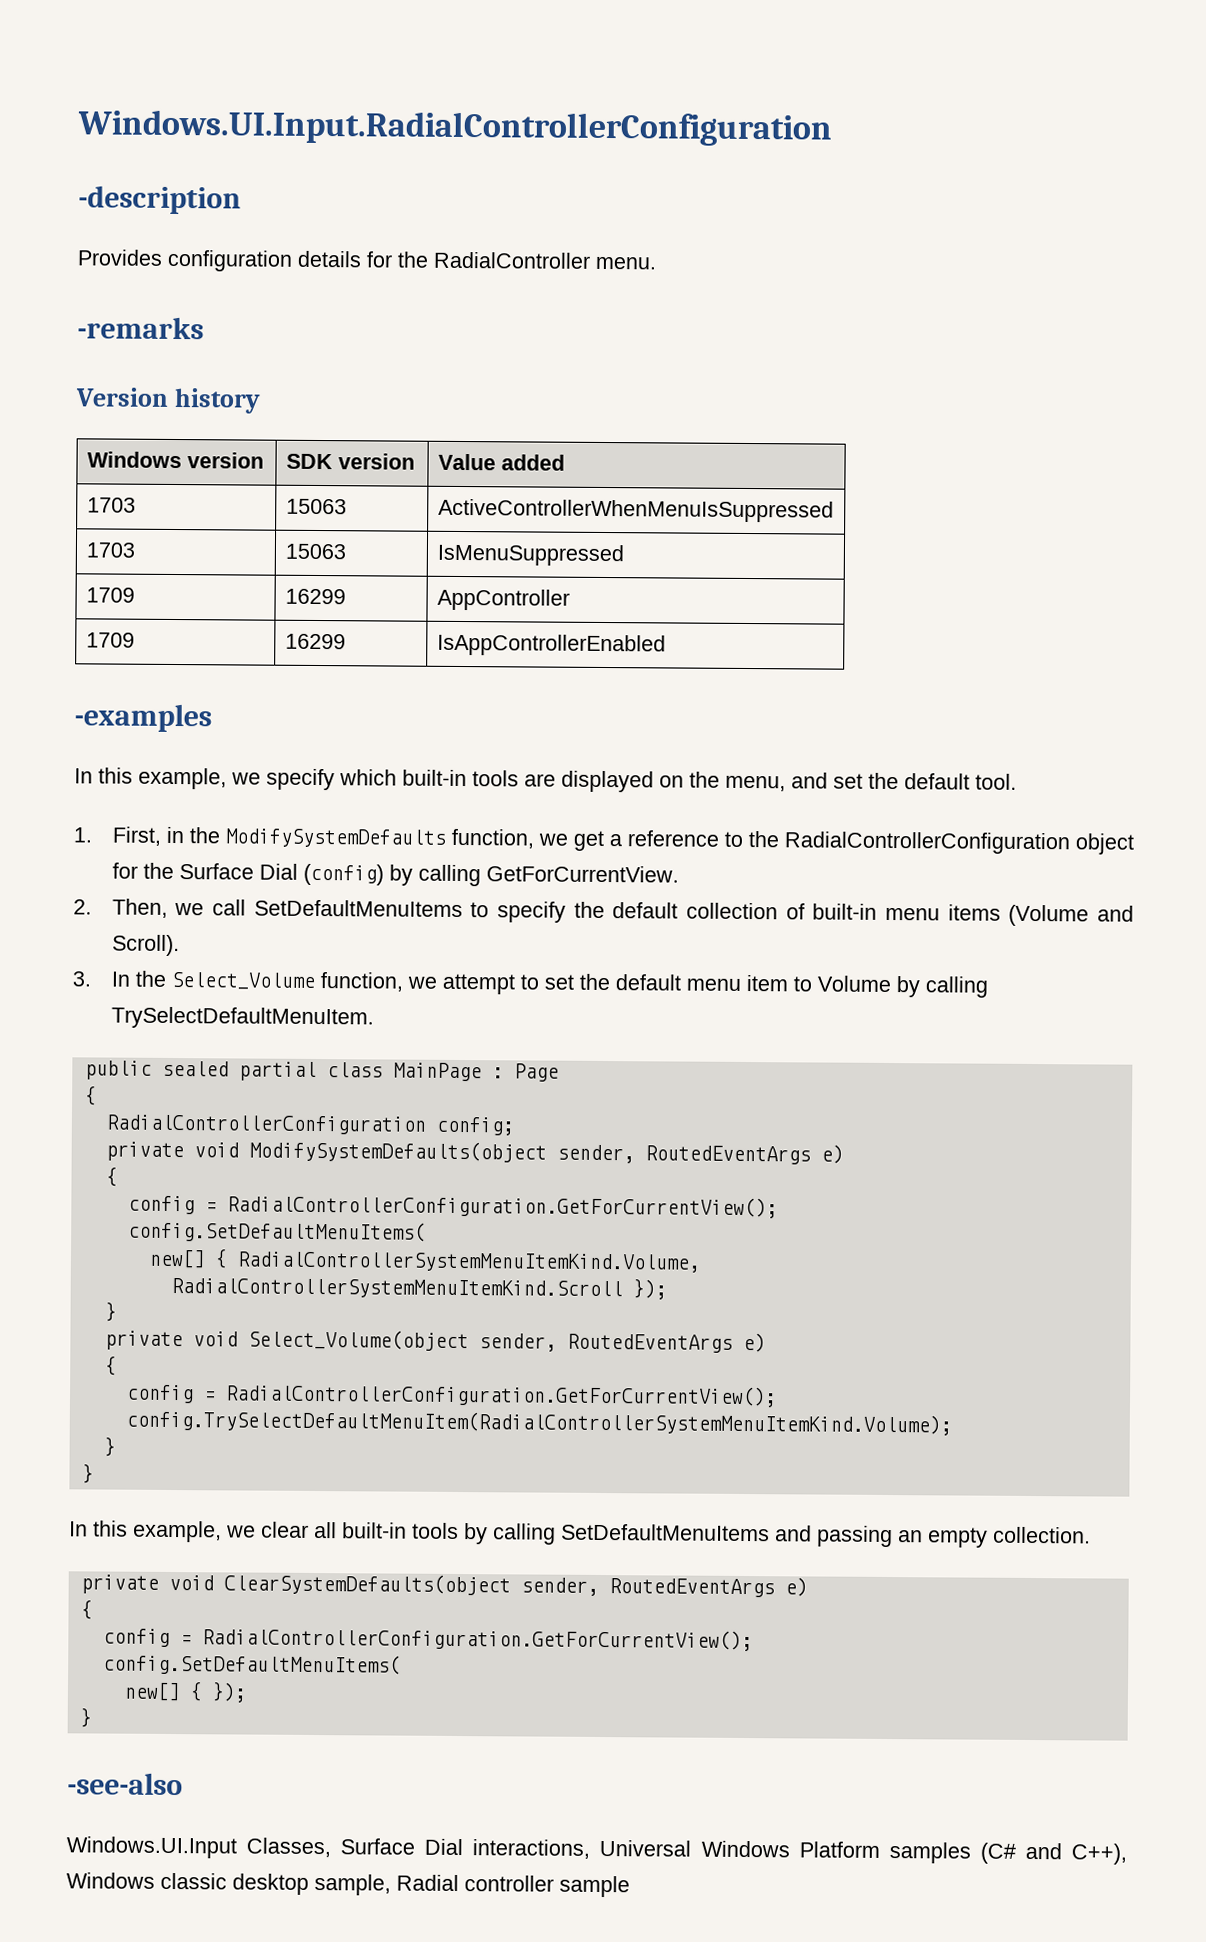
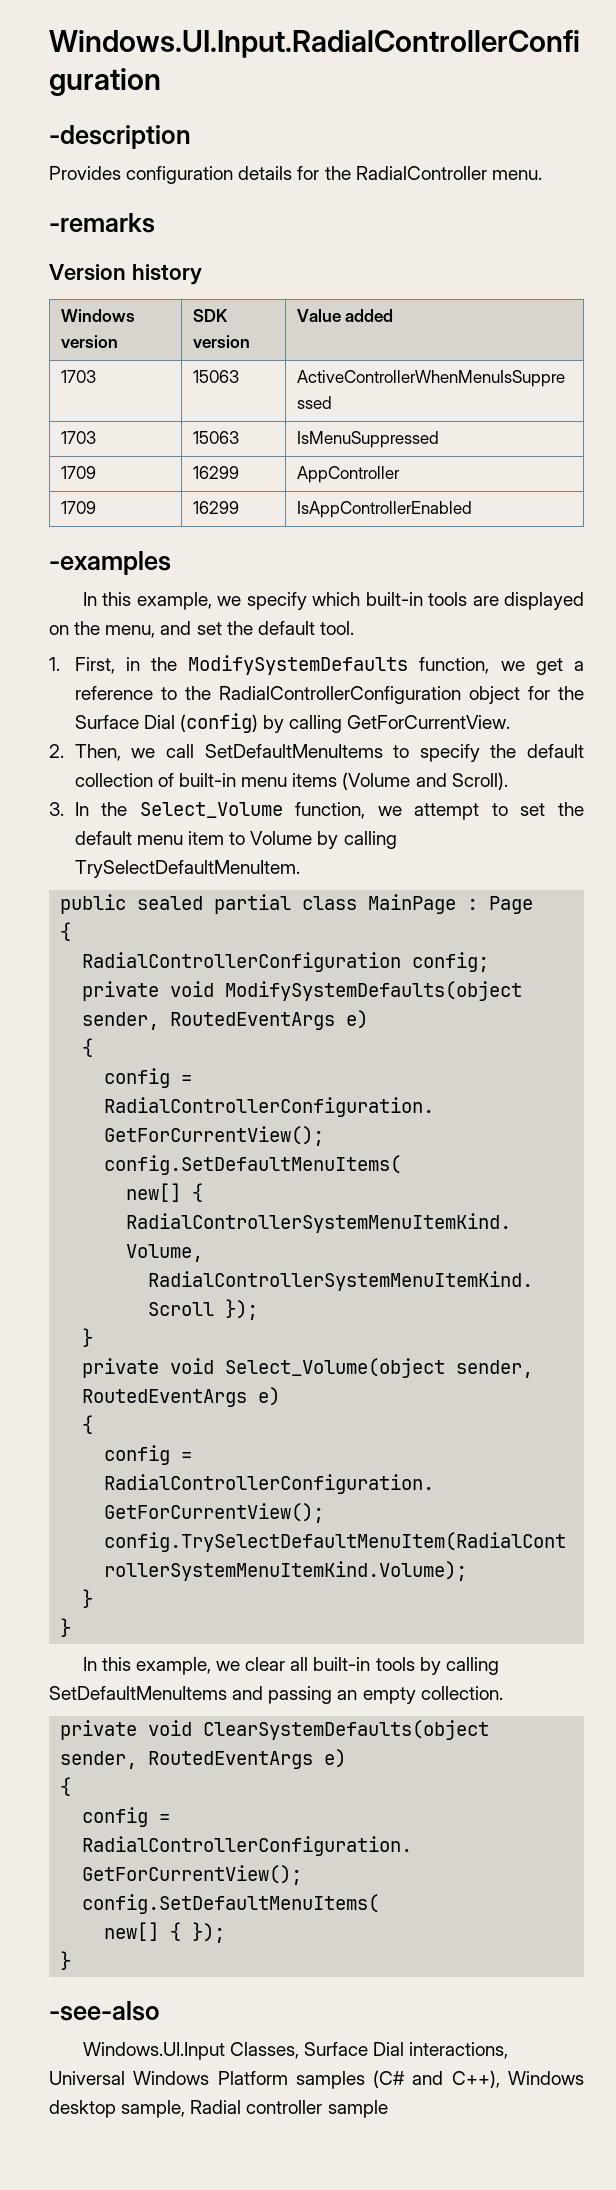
- Windows.UI.Input Classes, Surface Dial interactions, Universal Windows Platform samples (C# and C++), Windows classic desktop sample, Radial controller sample
+ Windows.UI.Input Classes, Surface Dial interactions, Universal Windows Platform samples (C# and C++), Windows desktop sample, Radial controller sample

